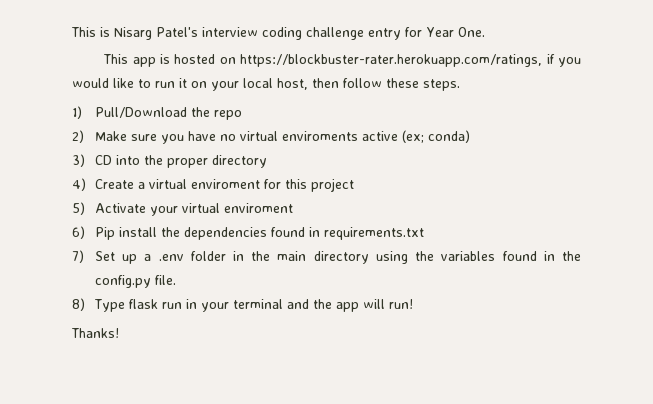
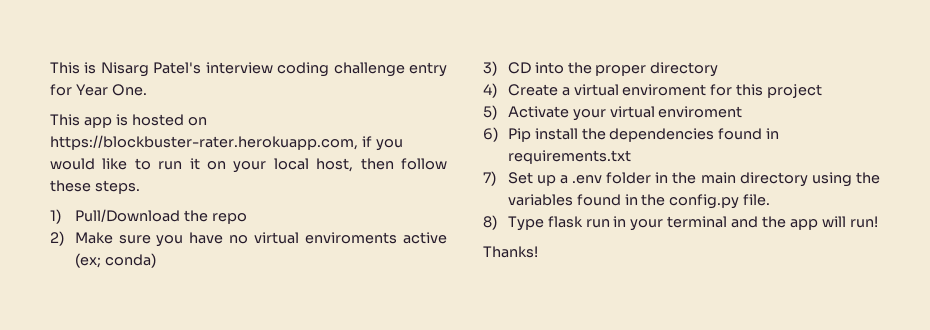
- This app is hosted on https://blockbuster-rater.herokuapp.com/ratings, if you would like to run it on your local host, then follow these steps.
+ This app is hosted on https://blockbuster-rater.herokuapp.com, if you would like to run it on your local host, then follow these steps.

